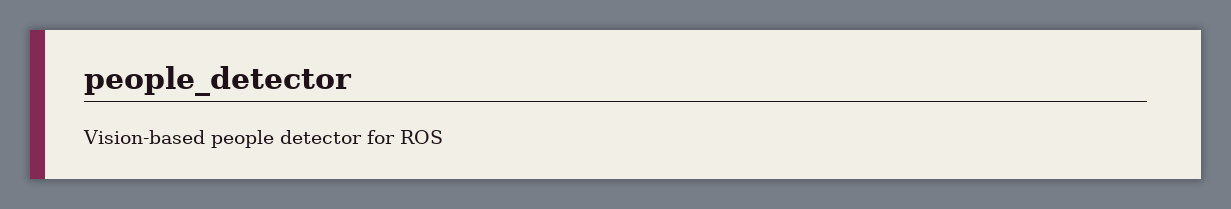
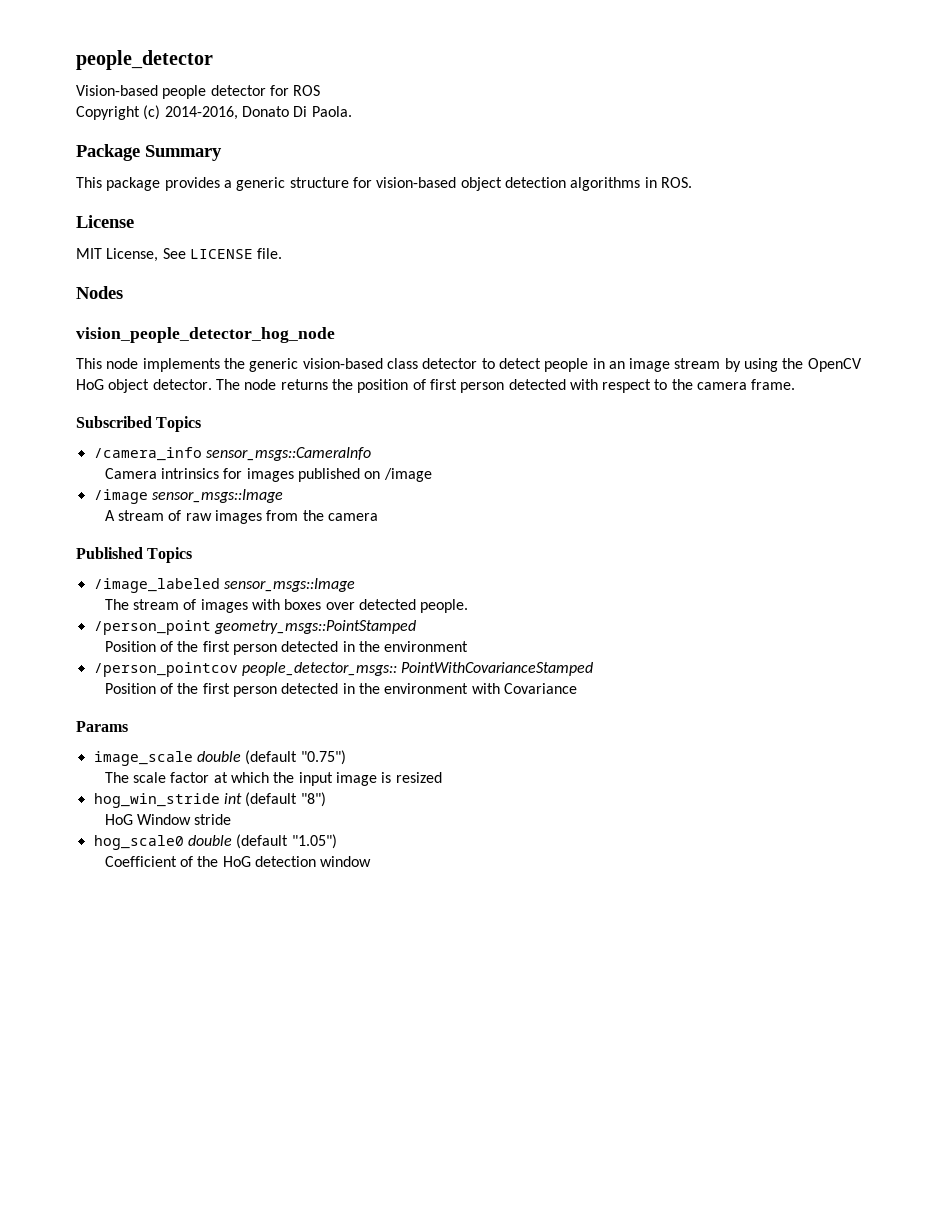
+ Copyright (c) 2014-2016, Donato Di Paola.
+ Package Summary
+ This package provides a generic structure for vision-based object detection algorithms in ROS.
+ License
+ MIT License, See LICENSE file.
+ Nodes
+ vision_people_detector_hog_node
+ This node implements the generic vision-based class detector to detect people in an image stream by using the OpenCV HoG object detector. The node returns the position of first person detected with respect to the camera frame.
+ Subscribed Topics
+ /camera_info sensor_msgs::CameraInfo
+ Camera intrinsics for images published on /image
+ /image sensor_msgs::Image
+ A stream of raw images from the camera
+ Published Topics
+ /image_labeled sensor_msgs::Image
+ The stream of images with boxes over detected people.
+ /person_point geometry_msgs::PointStamped
+ Position of the first person detected in the environment
+ /person_pointcov people_detector_msgs:: PointWithCovarianceStamped
+ Position of the first person detected in the environment with Covariance
+ Params
+ image_scale double (default "0.75")
+ The scale factor at which the input image is resized
+ hog_win_stride int (default "8")
+ HoG Window stride
+ hog_scale0 double (default "1.05")
+ Coefficient of the HoG detection window

